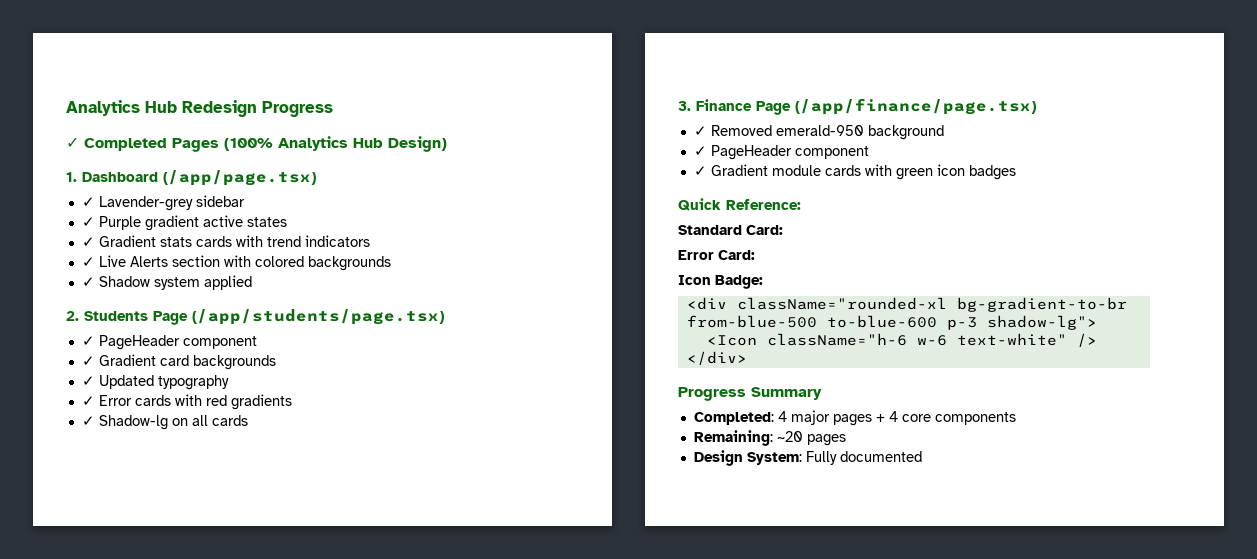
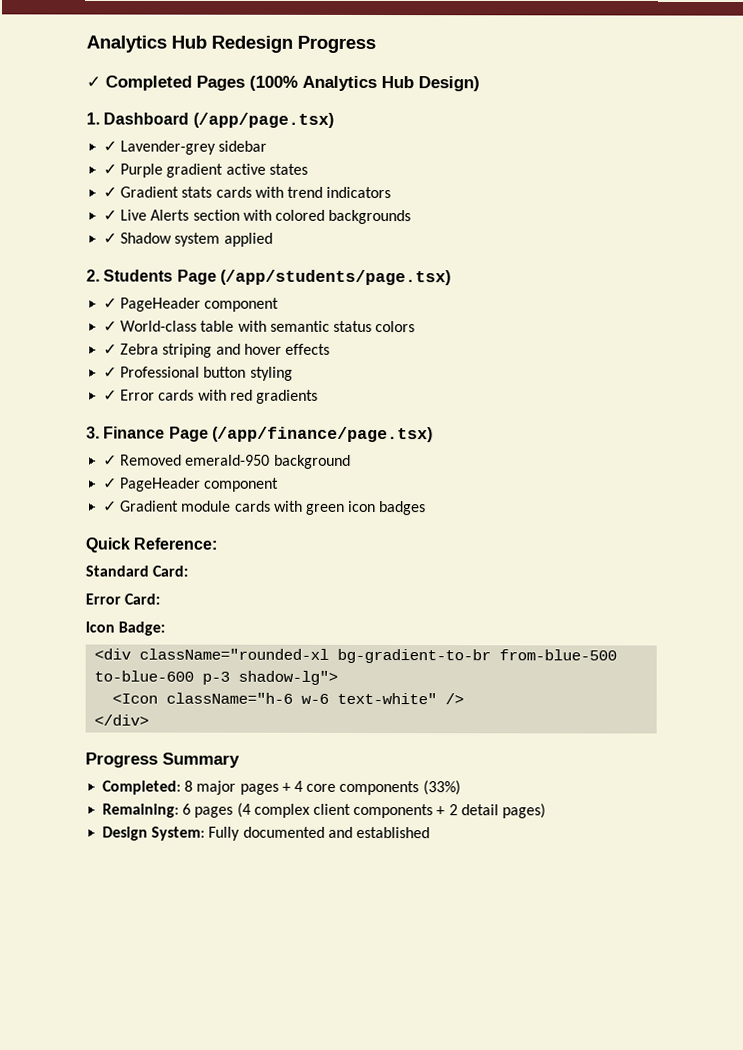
- ✓ Gradient card backgrounds
- ✓ Updated typography
+ ✓ World-class table with semantic status colors
+ ✓ Zebra striping and hover effects
+ ✓ Professional button styling
- ✓ Shadow-lg on all cards
- Completed: 4 major pages + 4 core components
+ Completed: 8 major pages + 4 core components (33%)
- Remaining: ~20 pages
+ Remaining: 6 pages (4 complex client components + 2 detail pages)
- Design System: Fully documented
+ Design System: Fully documented and established

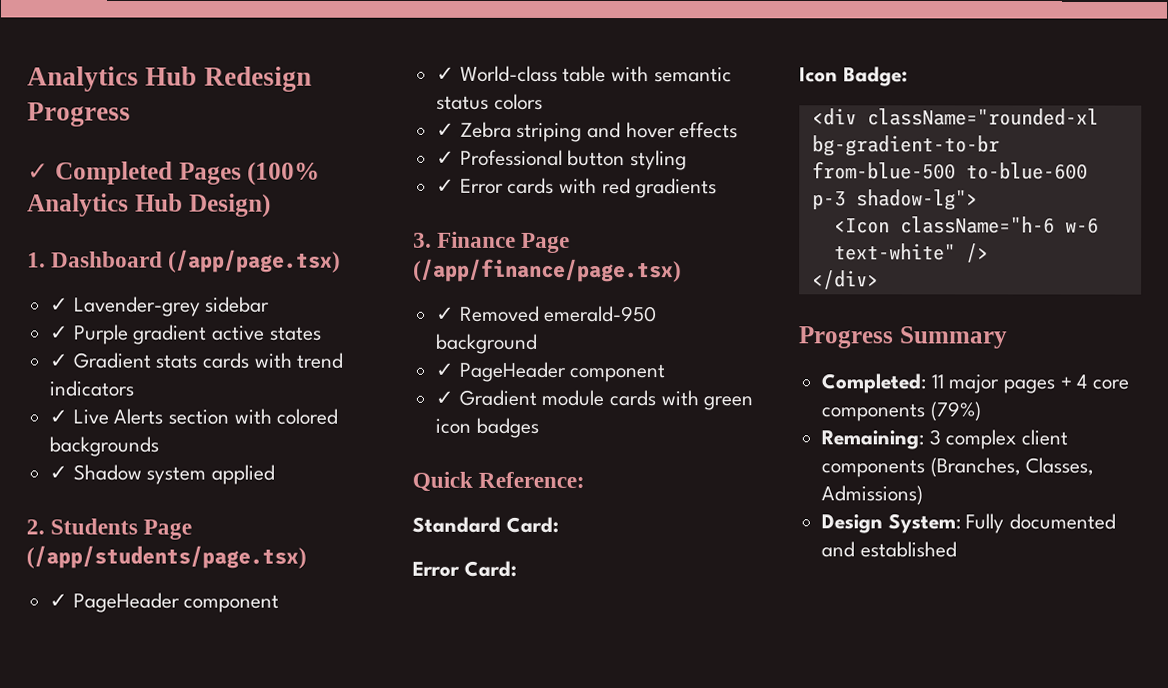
- Completed: 8 major pages + 4 core components (33%)
+ Completed: 11 major pages + 4 core components (79%)
- Remaining: 6 pages (4 complex client components + 2 detail pages)
+ Remaining: 3 complex client components (Branches, Classes, Admissions)

